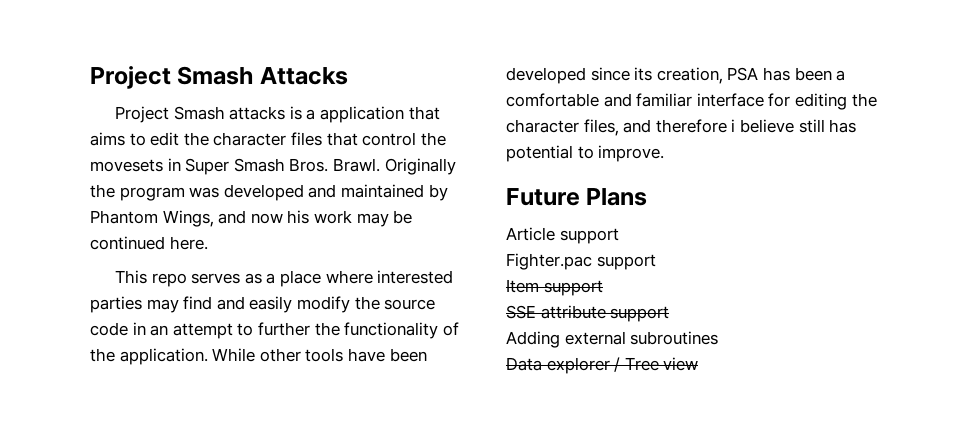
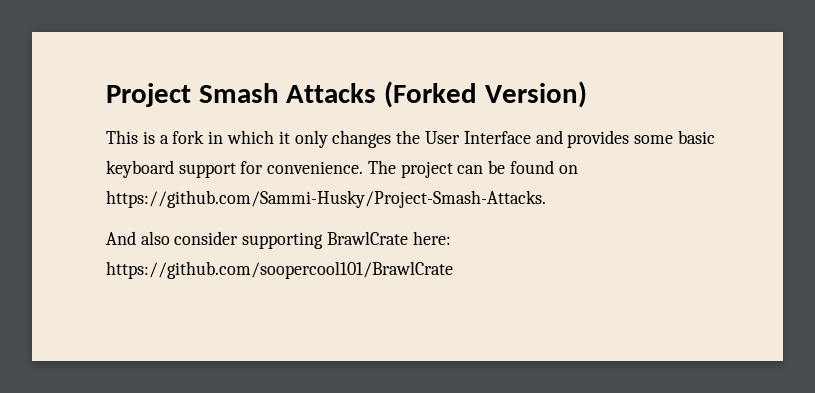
- Project Smash Attacks
- Project Smash attacks is a application that aims to edit the character files that control the movesets in Super Smash Bros. Brawl. Originally the program was developed and maintained by Phantom Wings, and now his work may be continued here.
- This repo serves as a place where interested parties may find and easily modify the source code in an attempt to further the functionality of the application. While other tools have been developed since its creation, PSA has been a comfortable and familiar interface for editing the character files, and therefore i believe still has potential to improve.
- Future Plans
- Article support
- Fighter.pac support
- Item support
- SSE attribute support
- Adding external subroutines
- Data explorer / Tree view
+ Project Smash Attacks (Forked Version)
+ This is a fork in which it only changes the User Interface and provides some basic keyboard support for convenience. The project can be found on https://github.com/Sammi-Husky/Project-Smash-Attacks.
+ And also consider supporting BrawlCrate here: https://github.com/soopercool101/BrawlCrate

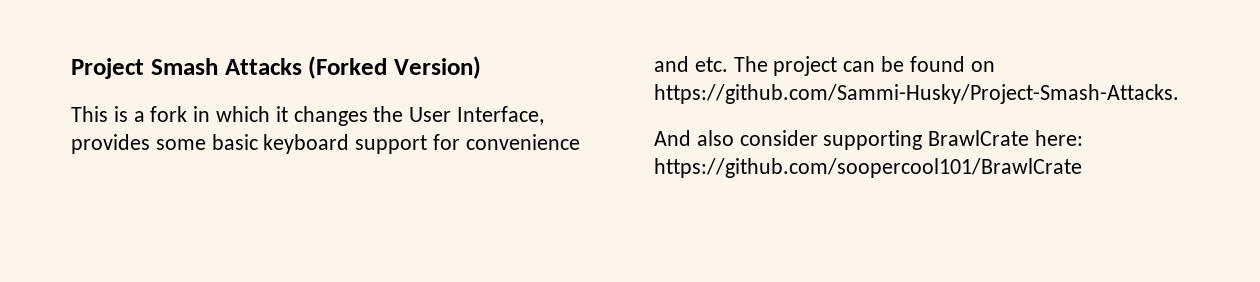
- This is a fork in which it only changes the User Interface and provides some basic keyboard support for convenience. The project can be found on https://github.com/Sammi-Husky/Project-Smash-Attacks.
+ This is a fork in which it changes the User Interface, provides some basic keyboard support for convenience and etc. The project can be found on https://github.com/Sammi-Husky/Project-Smash-Attacks.

